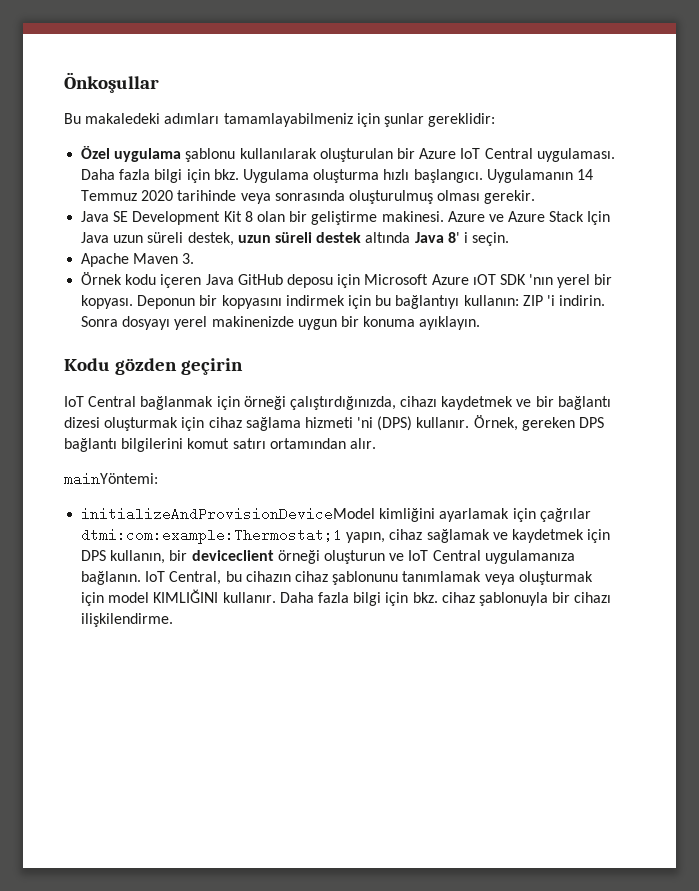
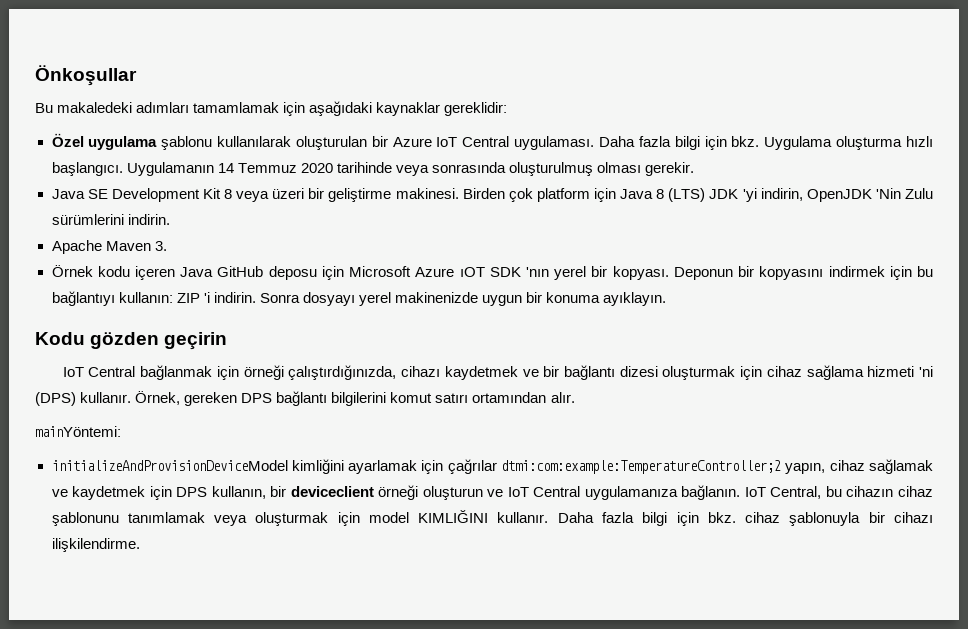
- Bu makaledeki adımları tamamlayabilmeniz için şunlar gereklidir:
+ Bu makaledeki adımları tamamlamak için aşağıdaki kaynaklar gereklidir:
- Java SE Development Kit 8 olan bir geliştirme makinesi.
+ Java SE Development Kit 8 veya üzeri bir geliştirme makinesi.
- Azure ve Azure Stack Için Java uzun süreli destek, uzun süreli destek altında Java 8' i seçin.
+ Birden çok platform için Java 8 (LTS) JDK 'yi indirin, OpenJDK 'Nin Zulu sürümlerini indirin.
- initializeAndProvisionDeviceModel kimliğini ayarlamak için çağrılar dtmi:com:example:Thermostat;1 yapın, cihaz sağlamak ve kaydetmek için DPS kullanın, bir deviceclient örneği oluşturun ve IoT Central uygulamanıza bağlanın.
+ initializeAndProvisionDeviceModel kimliğini ayarlamak için çağrılar dtmi:com:example:TemperatureController;2 yapın, cihaz sağlamak ve kaydetmek için DPS kullanın, bir deviceclient örneği oluşturun ve IoT Central uygulamanıza bağlanın.

